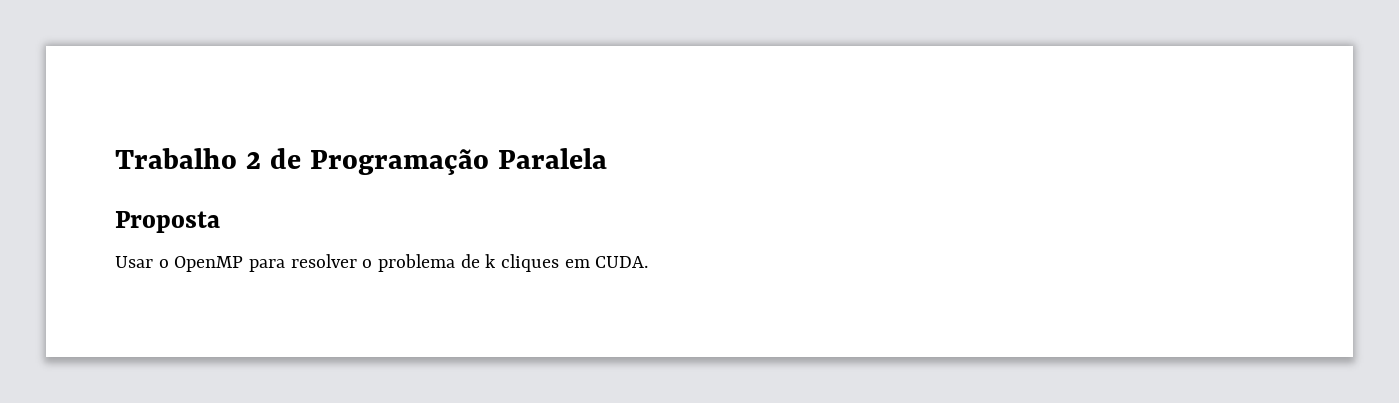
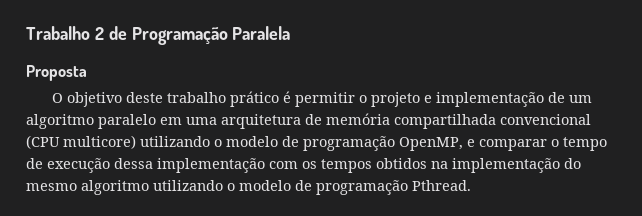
- Usar o OpenMP para resolver o problema de k cliques em CUDA.
+ O objetivo deste trabalho prático é permitir o projeto e implementação de um algoritmo paralelo em uma arquitetura de memória compartilhada convencional (CPU multicore) utilizando o modelo de programação OpenMP, e comparar o tempo de execução dessa implementação com os tempos obtidos na implementação do mesmo algoritmo utilizando o modelo de programação Pthread.

